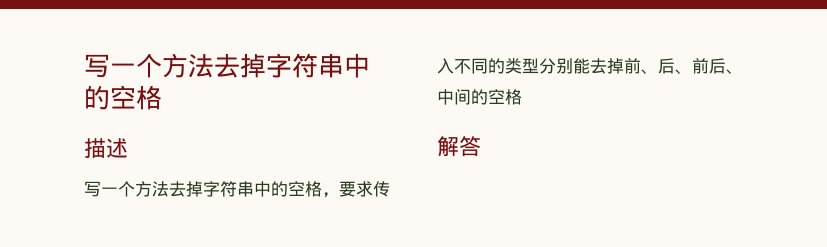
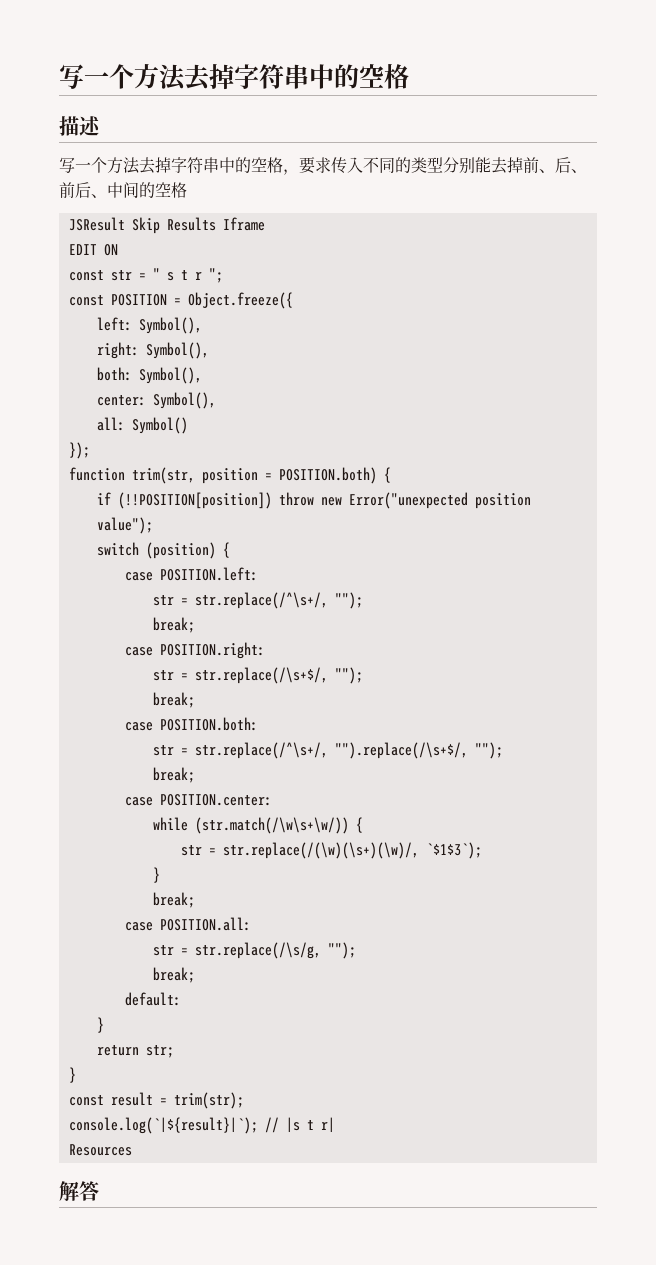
+ JSResult Skip Results Iframe
+ EDIT ON
+ const str = " s t r ";
+ const POSITION = Object.freeze({
+ left: Symbol(),
+ right: Symbol(),
+ both: Symbol(),
+ center: Symbol(),
+ all: Symbol()
+ });
+ function trim(str, position = POSITION.both) {
+ if (!!POSITION[position]) throw new Error("unexpected position value");
+ switch (position) {
+ case POSITION.left:
+ str = str.replace(/^\s+/, "");
+ break;
+ case POSITION.right:
+ str = str.replace(/\s+$/, "");
+ break;
+ case POSITION.both:
+ str = str.replace(/^\s+/, "").replace(/\s+$/, "");
+ break;
+ case POSITION.center:
+ while (str.match(/\w\s+\w/)) {
+ str = str.replace(/(\w)(\s+)(\w)/, `$1$3`);
+ }
+ break;
+ case POSITION.all:
+ str = str.replace(/\s/g, "");
+ break;
+ default:
+ }
+ return str;
+ }
+ const result = trim(str);
+ console.log(`|${result}|`); // |s t r|
+ Resources

